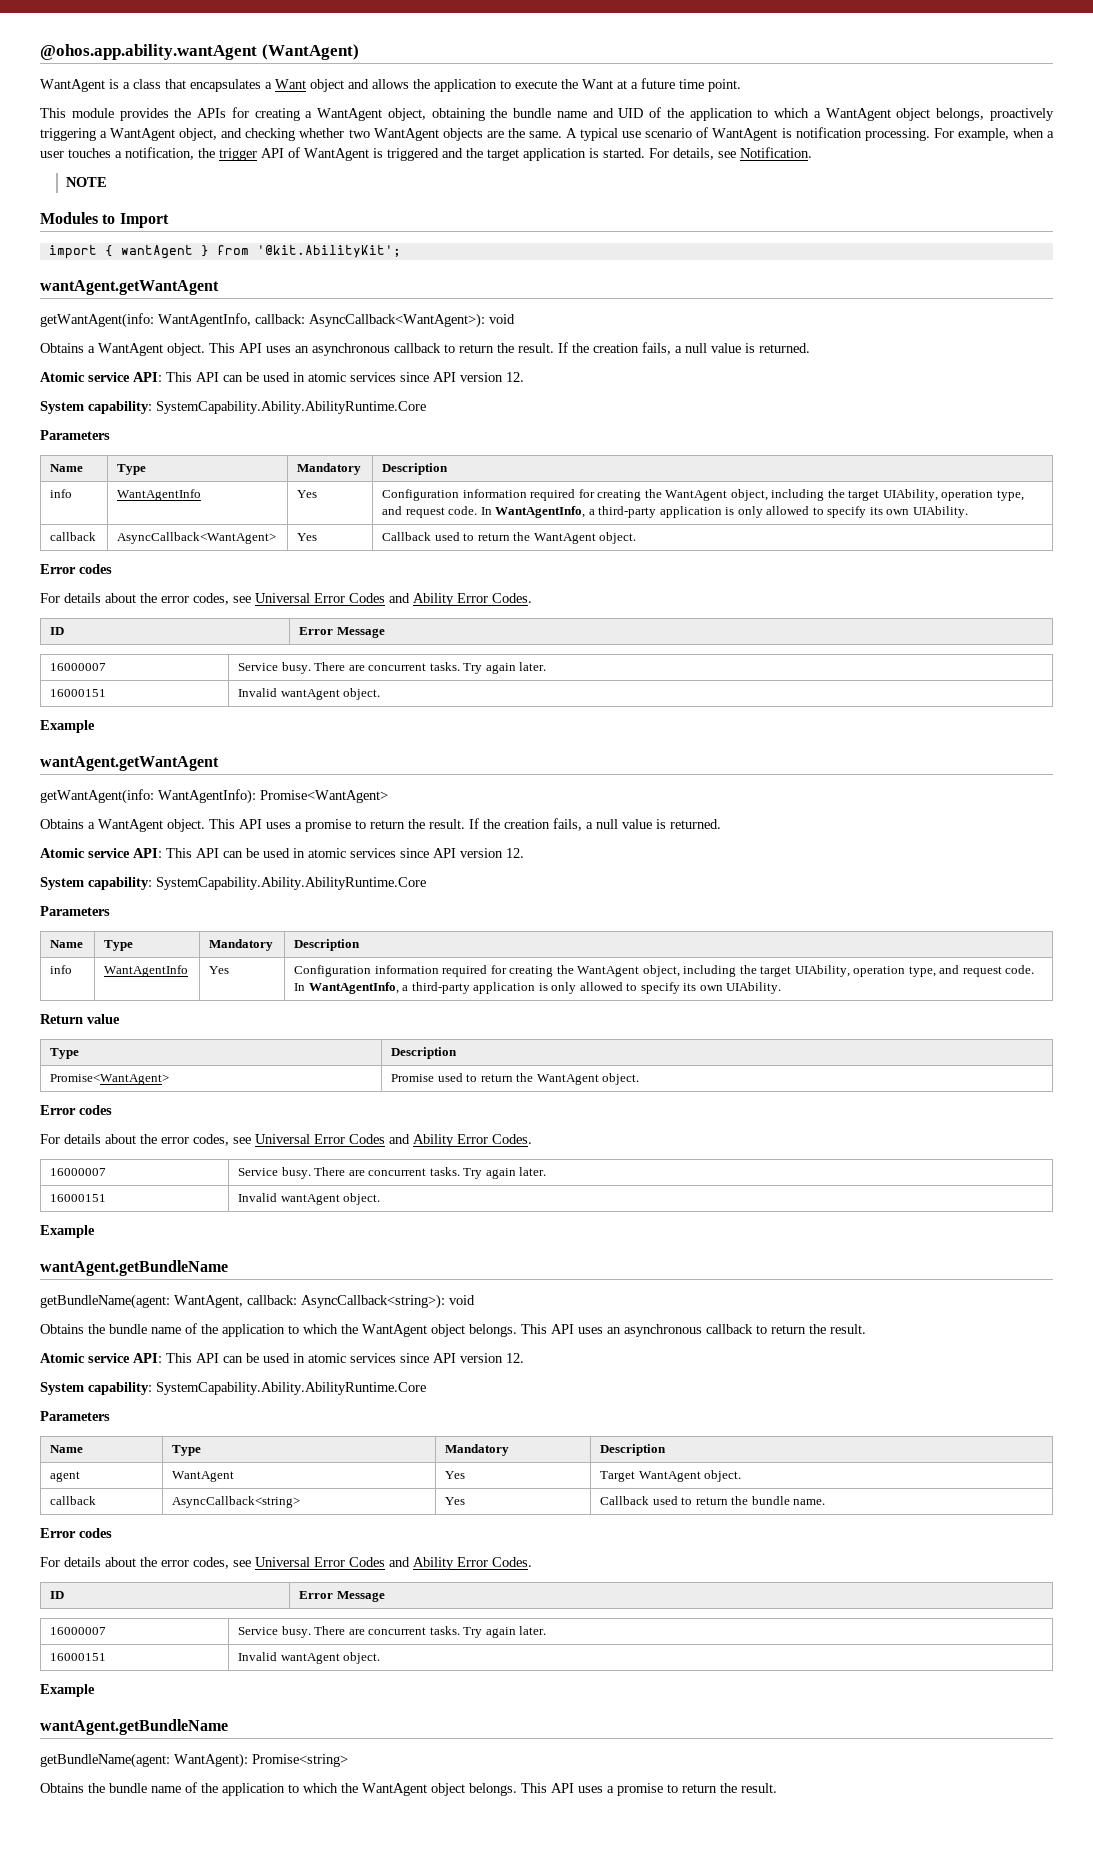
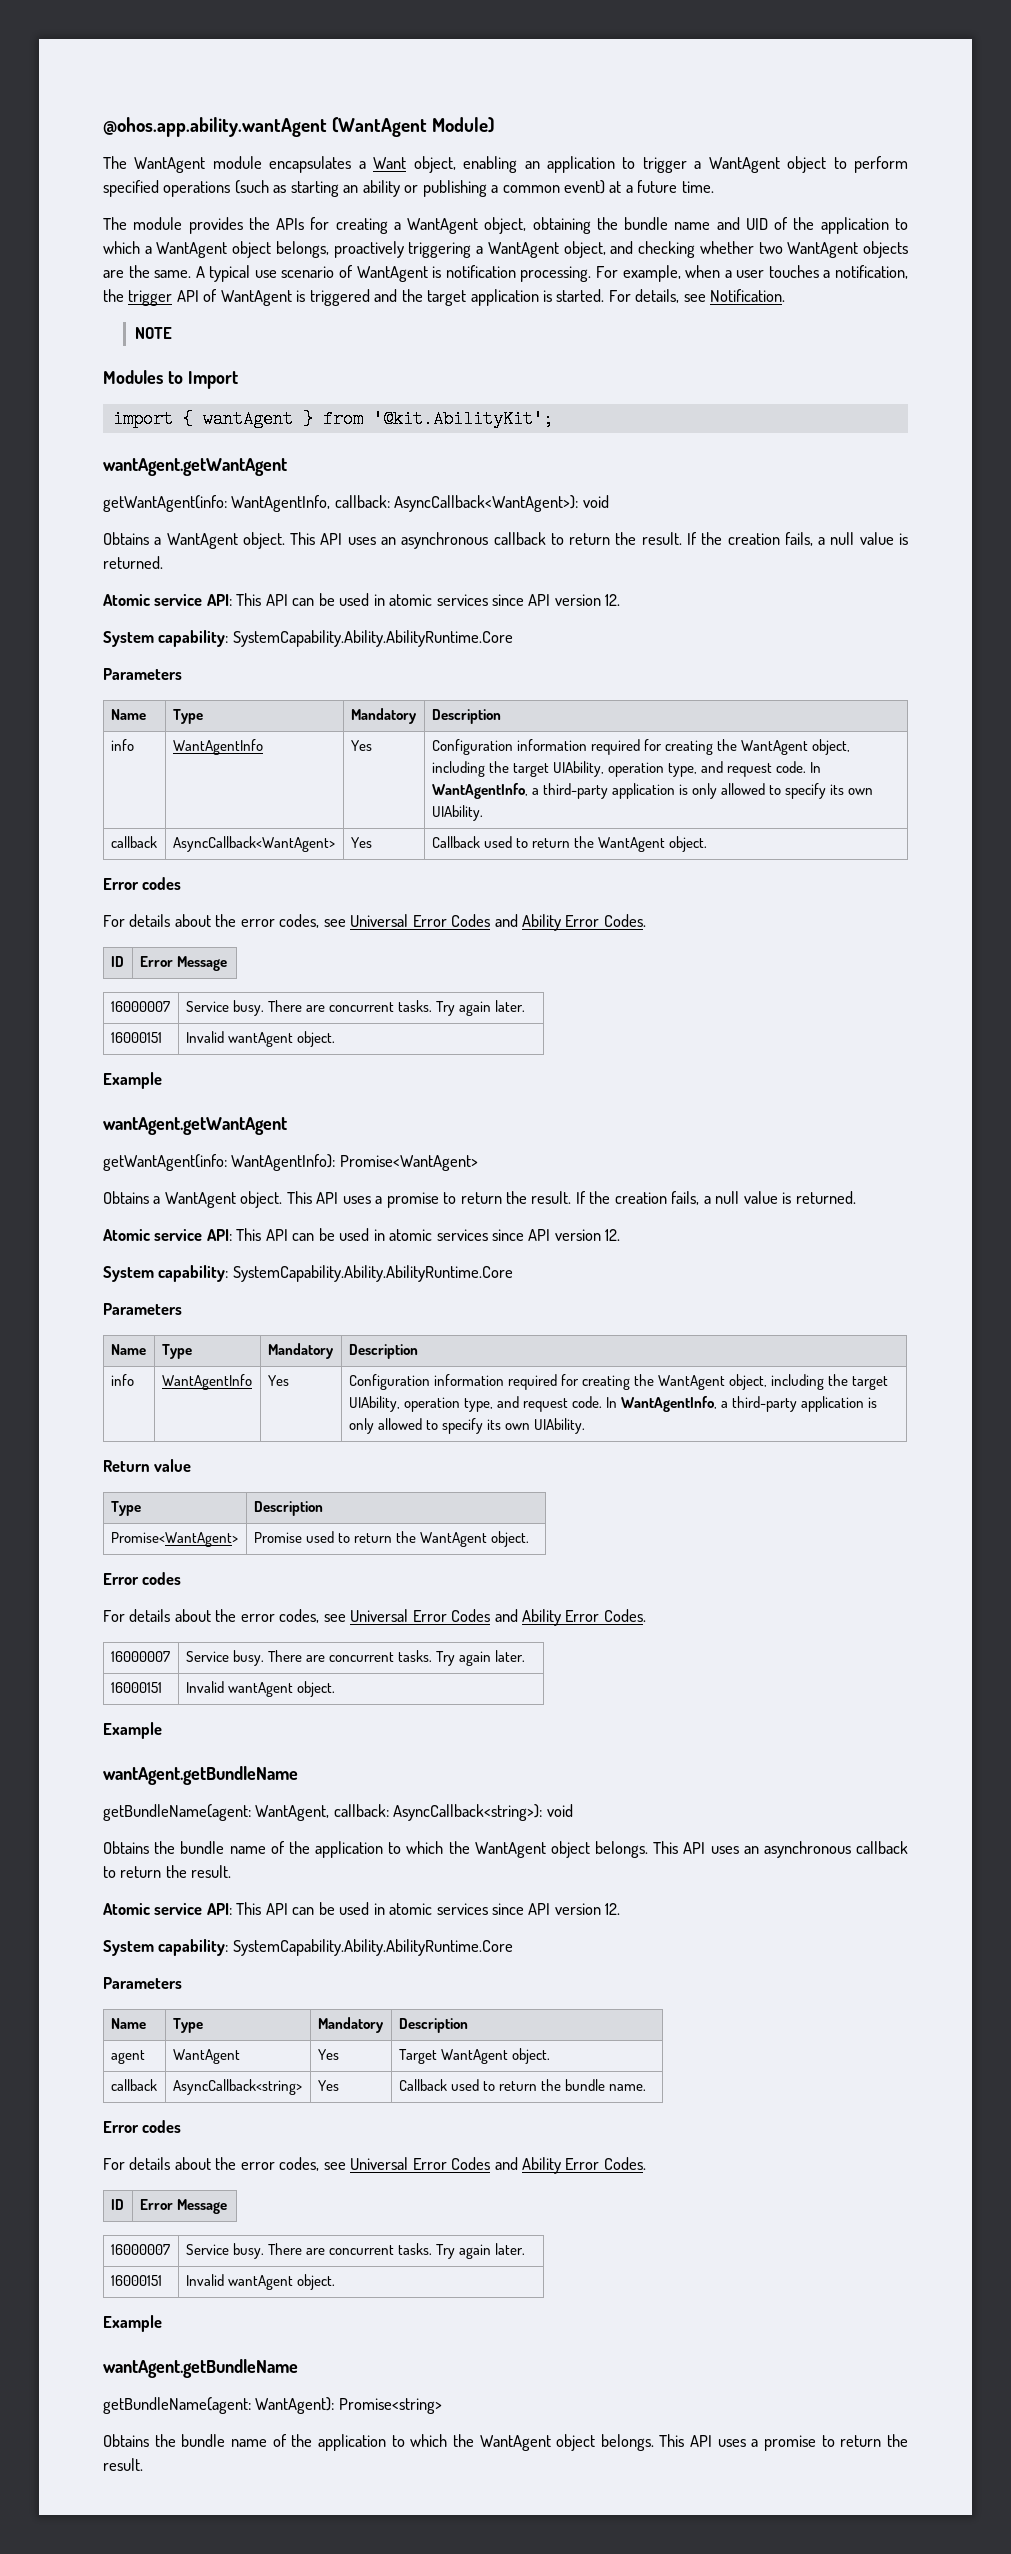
- @ohos.app.ability.wantAgent (WantAgent)
- WantAgent is a class that encapsulates a Want object and allows the application to execute the Want at a future time point.
- This module provides the APIs for creating a WantAgent object, obtaining the bundle name and UID of the application to which a WantAgent object belongs, proactively triggering a WantAgent object, and checking whether two WantAgent objects are the same.
+ @ohos.app.ability.wantAgent (WantAgent Module)
+ The WantAgent module encapsulates a Want object, enabling an application to trigger a WantAgent object to perform specified operations (such as starting an ability or publishing a common event) at a future time.
+ The module provides the APIs for creating a WantAgent object, obtaining the bundle name and UID of the application to which a WantAgent object belongs, proactively triggering a WantAgent object, and checking whether two WantAgent objects are the same.

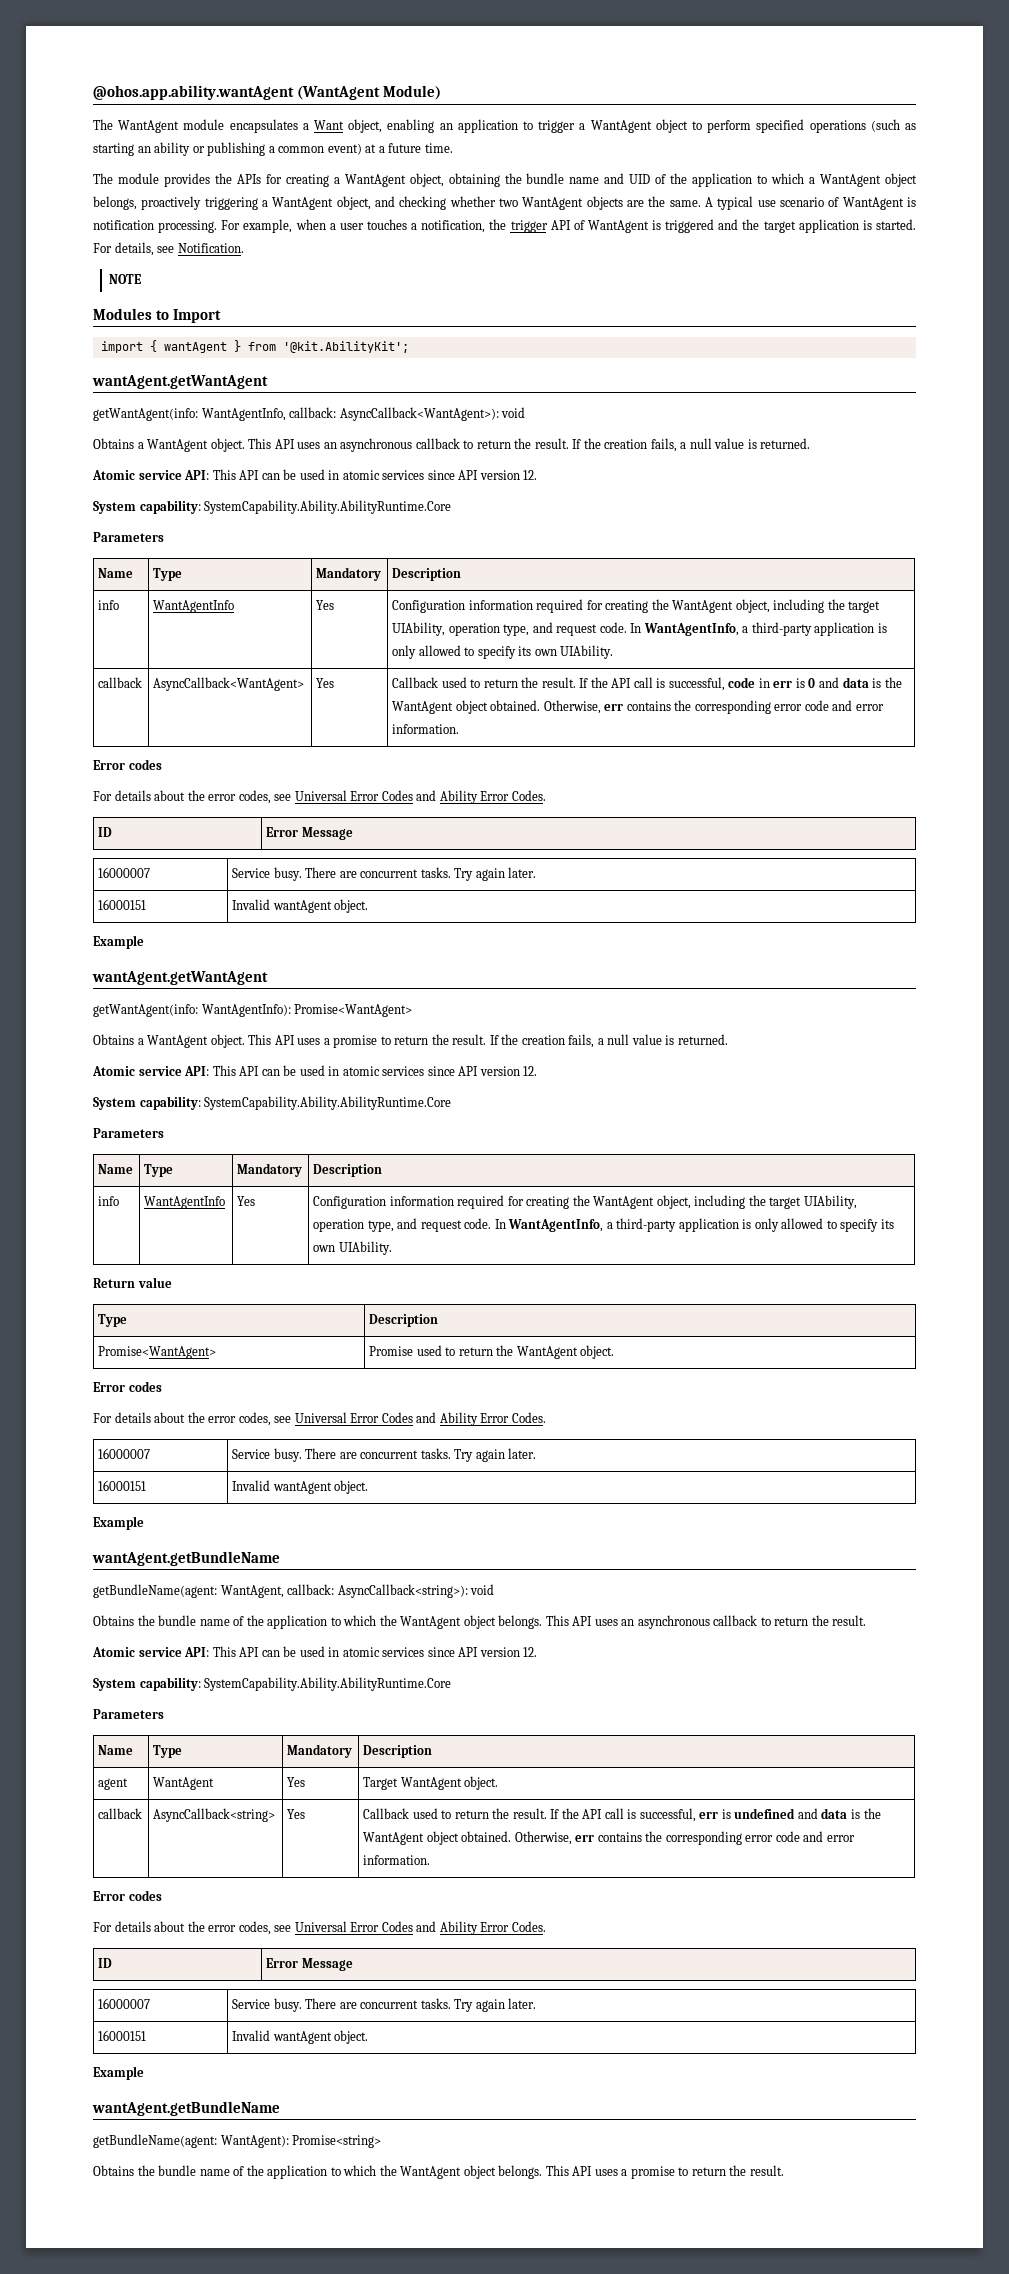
- callback | AsyncCallback<WantAgent> | Yes | Callback used to return the WantAgent object.
+ callback | AsyncCallback<WantAgent> | Yes | Callback used to return the result. If the API call is successful, code in err is 0 and data is the WantAgent object obtained. Otherwise, err contains the corresponding error code and error information.
- callback | AsyncCallback<string> | Yes | Callback used to return the bundle name.
+ callback | AsyncCallback<string> | Yes | Callback used to return the result. If the API call is successful, err is undefined and data is the WantAgent object obtained. Otherwise, err contains the corresponding error code and error information.

